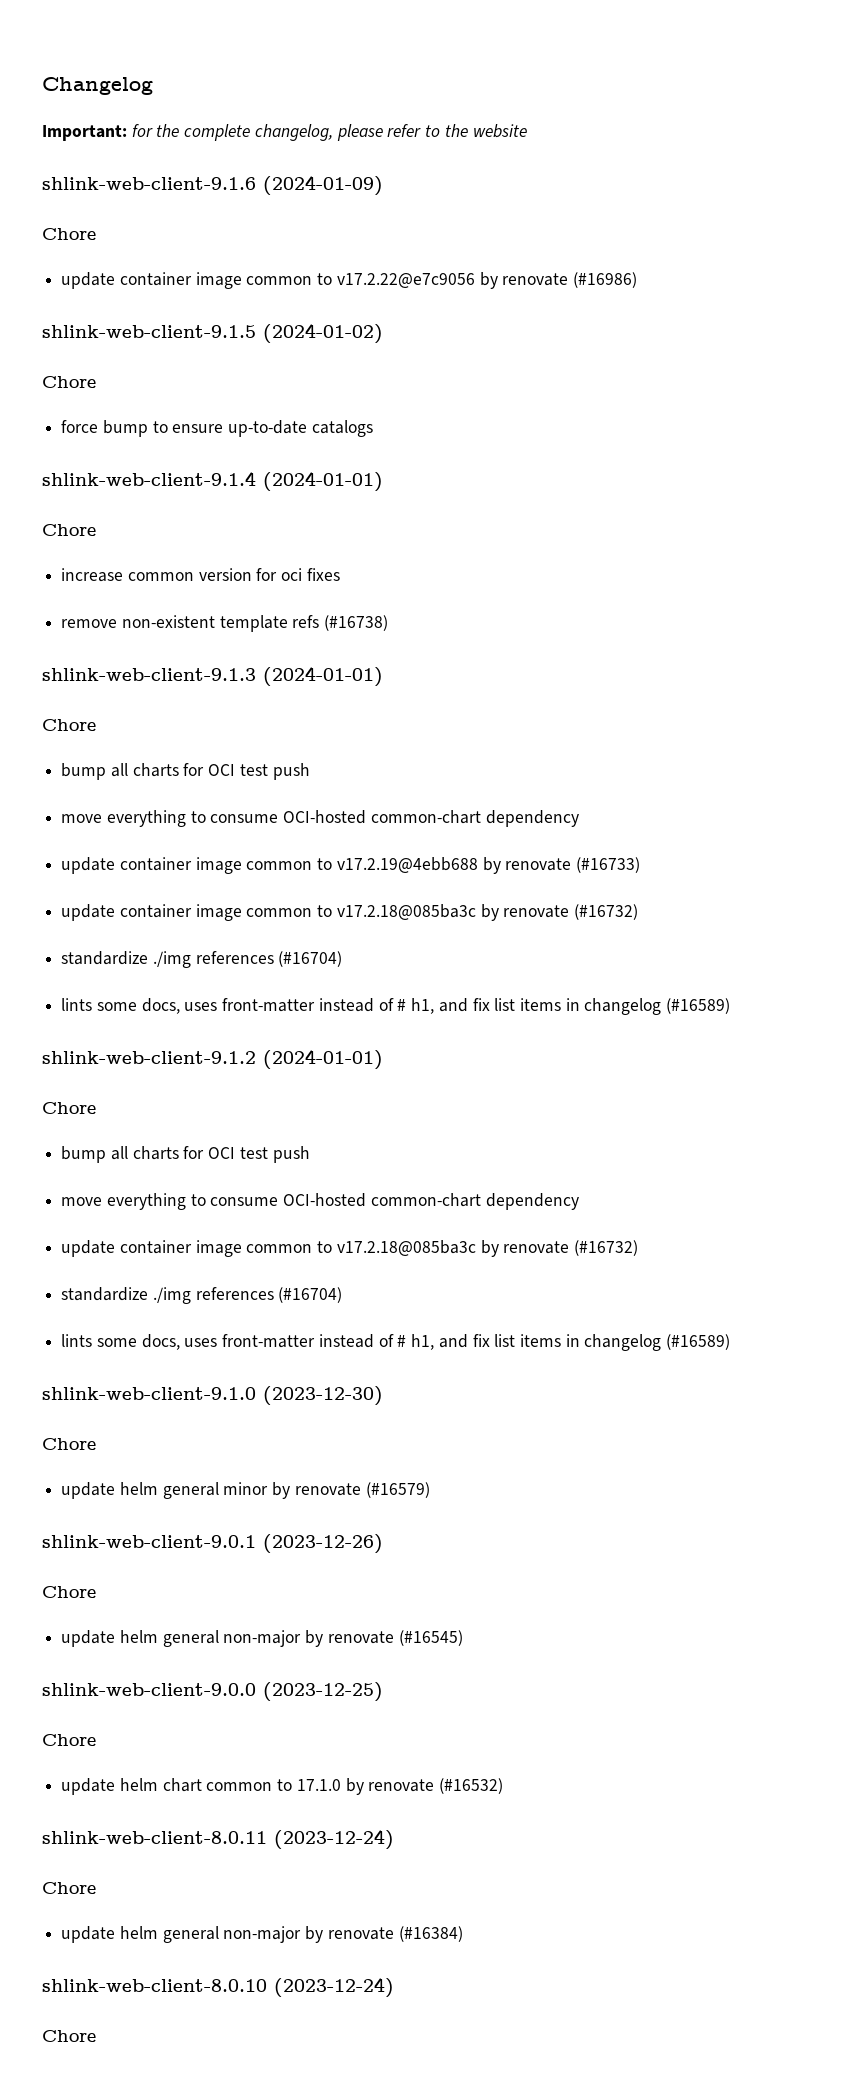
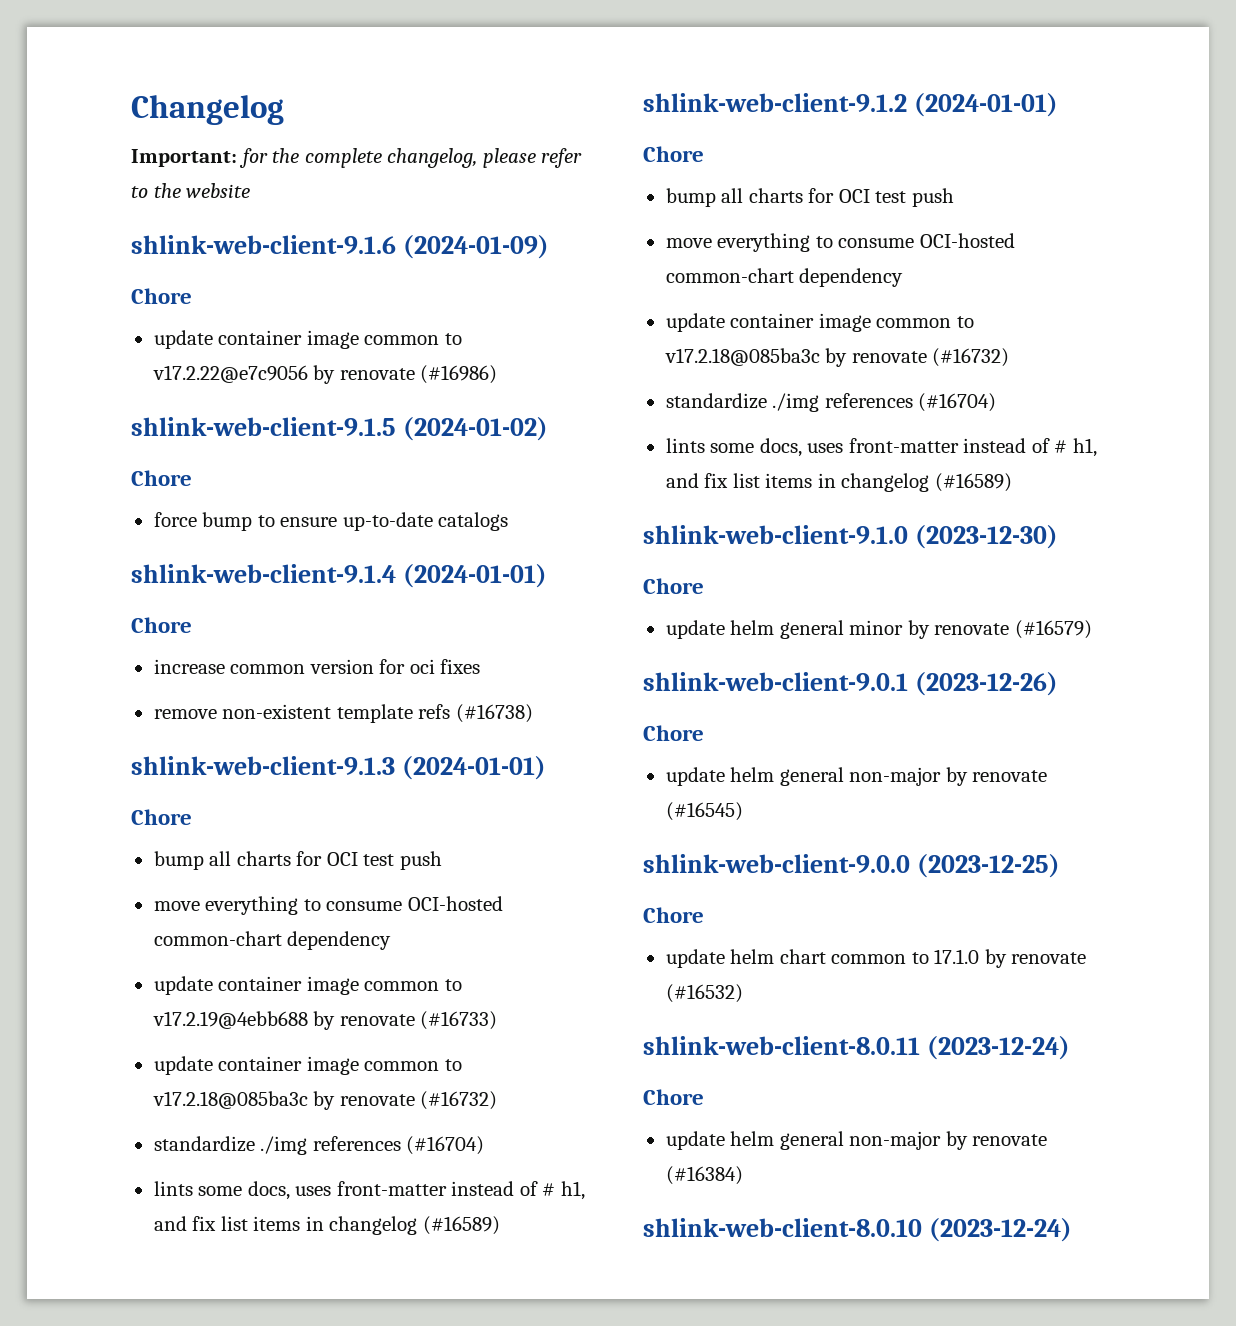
  shlink-web-client-8.0.10 (2023-12-24)
- Chore

